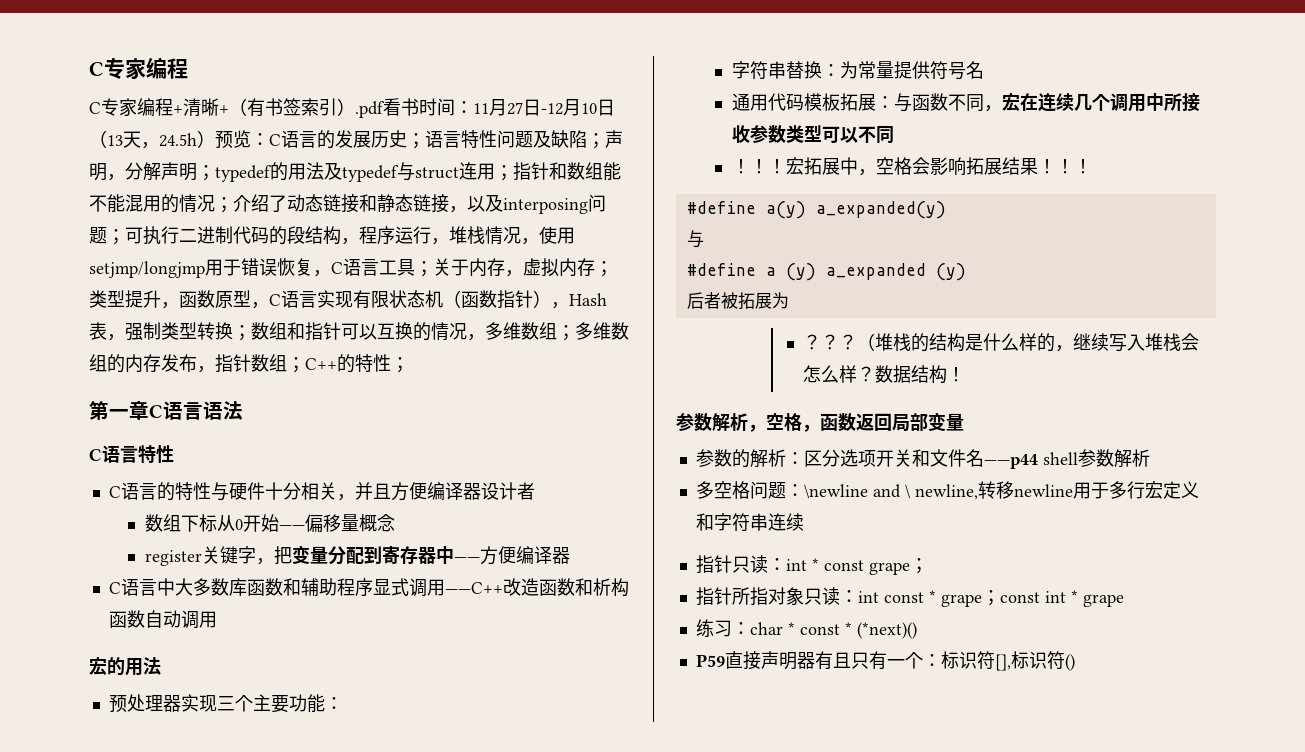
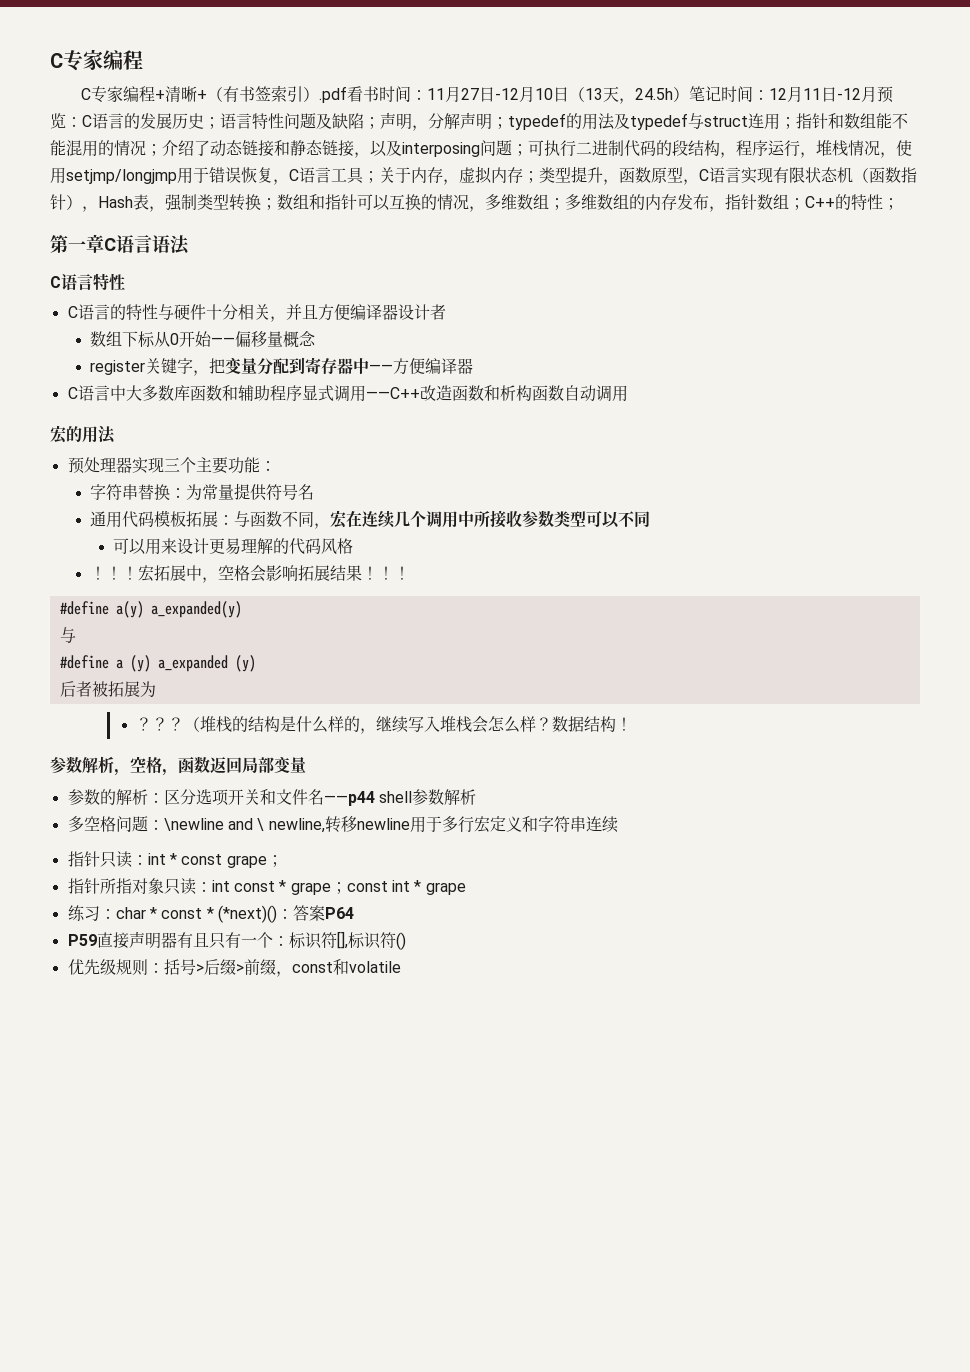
- 11月27日-12月10日（13天，24.5h）预览：
+ 11月27日-12月10日（13天，24.5h）笔记时间：12月11日-12月预览：
+ 可以用来设计更易理解的代码风格
- 练习：char * const * (*next)()
+ 练习：char * const * (*next)()：答案P64
+ 优先级规则：括号>后缀>前缀，const和volatile

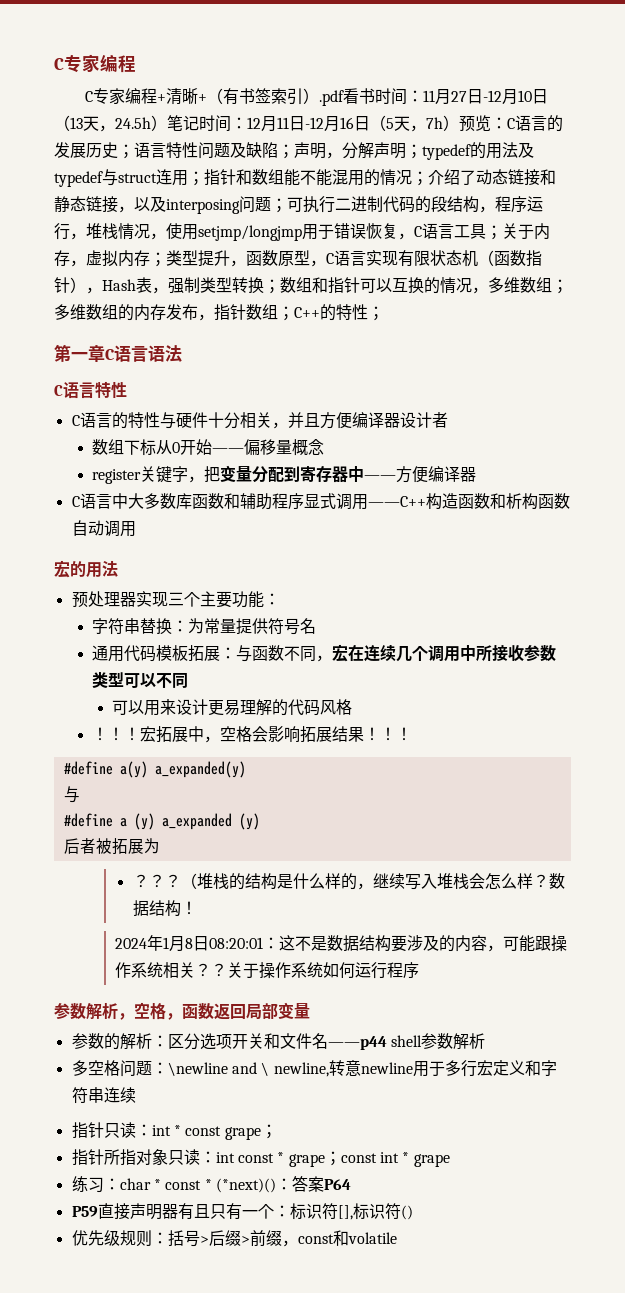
- 12月11日-12月预览：
+ 12月11日-12月16日（5天，7h）预览：
- C语言中大多数库函数和辅助程序显式调用——C++改造函数和析构函数自动调用
+ C语言中大多数库函数和辅助程序显式调用——C++构造函数和析构函数自动调用
+ 2024年1月8日08:20:01：这不是数据结构要涉及的内容，可能跟操作系统相关？？关于操作系统如何运行程序
- 多空格问题：\newline and \ newline,转移newline用于多行宏定义和字符串连续
+ 多空格问题：\newline and \ newline,转意newline用于多行宏定义和字符串连续

